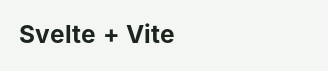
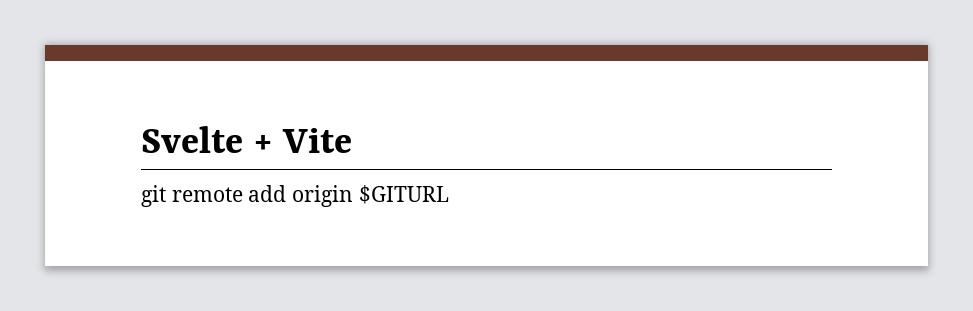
+ git remote add origin $GITURL

